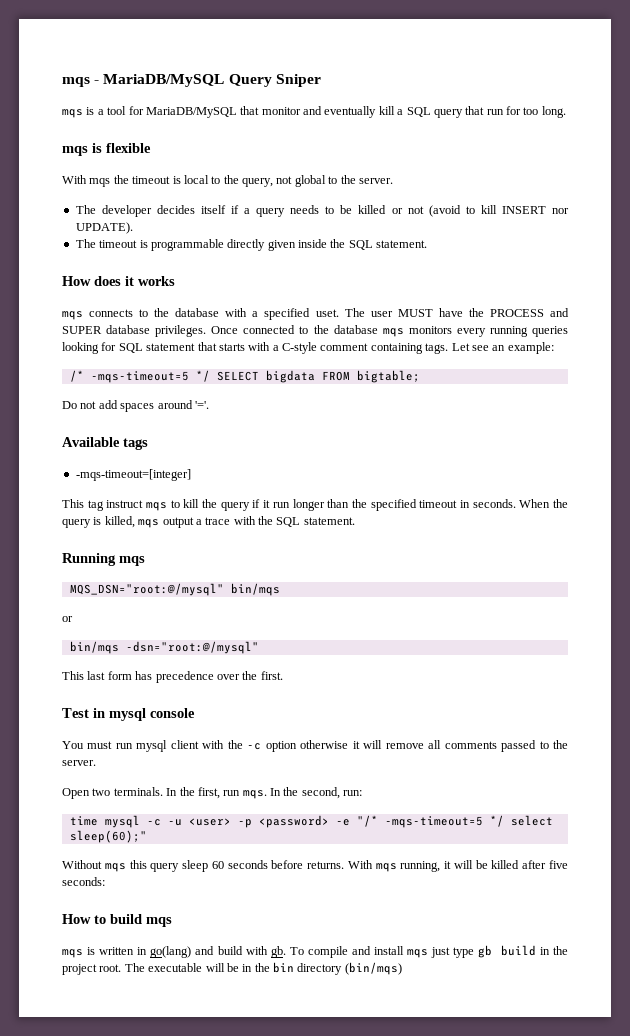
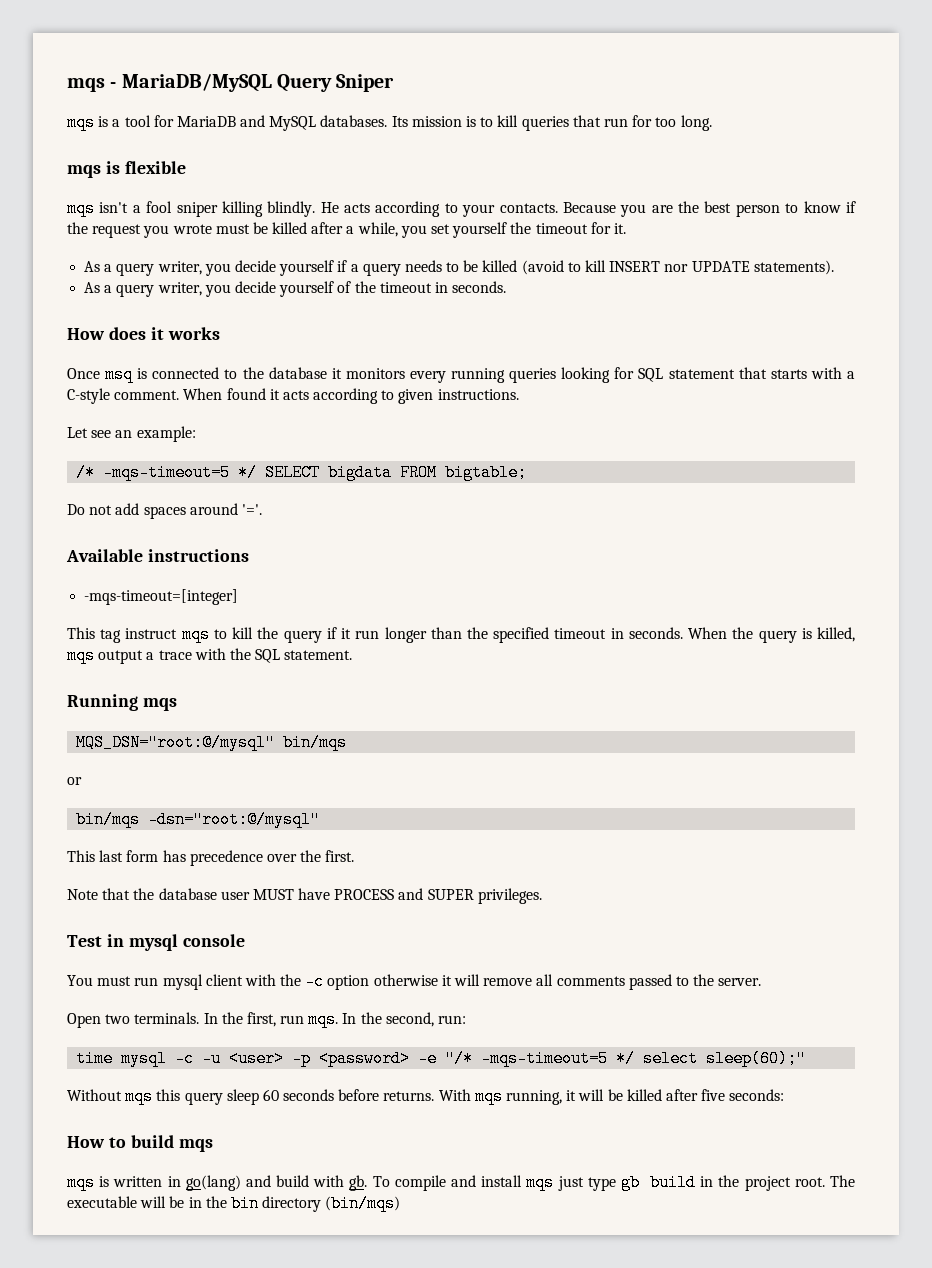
- mqs is a tool for MariaDB/MySQL that monitor and eventually kill a SQL query that run for too long.
+ mqs is a tool for MariaDB and MySQL databases. Its mission is to kill queries that run for too long.
- With mqs the timeout is local to the query, not global to the server.
- The developer decides itself if a query needs to be killed or not (avoid to kill INSERT nor UPDATE).
- The timeout is programmable directly given inside the SQL statement.
+ mqs isn't a fool sniper killing blindly. He acts according to your contacts. Because you are the best person to know if the request you wrote must be killed after a while, you set yourself the timeout for it.
+ As a query writer, you decide yourself if a query needs to be killed (avoid to kill INSERT nor UPDATE statements).
+ As a query writer, you decide yourself of the timeout in seconds.
  How does it works
- mqs connects to the database with a specified uset. The user MUST have the PROCESS and SUPER database privileges. Once connected to the database mqs monitors every running queries looking for SQL statement that starts with a C-style comment containing tags. Let see an example:
+ Once msq is connected to the database it monitors every running queries looking for SQL statement that starts with a C-style comment. When found it acts according to given instructions.
+ Let see an example:
- Available tags
+ Available instructions
+ Note that the database user MUST have PROCESS and SUPER privileges.

